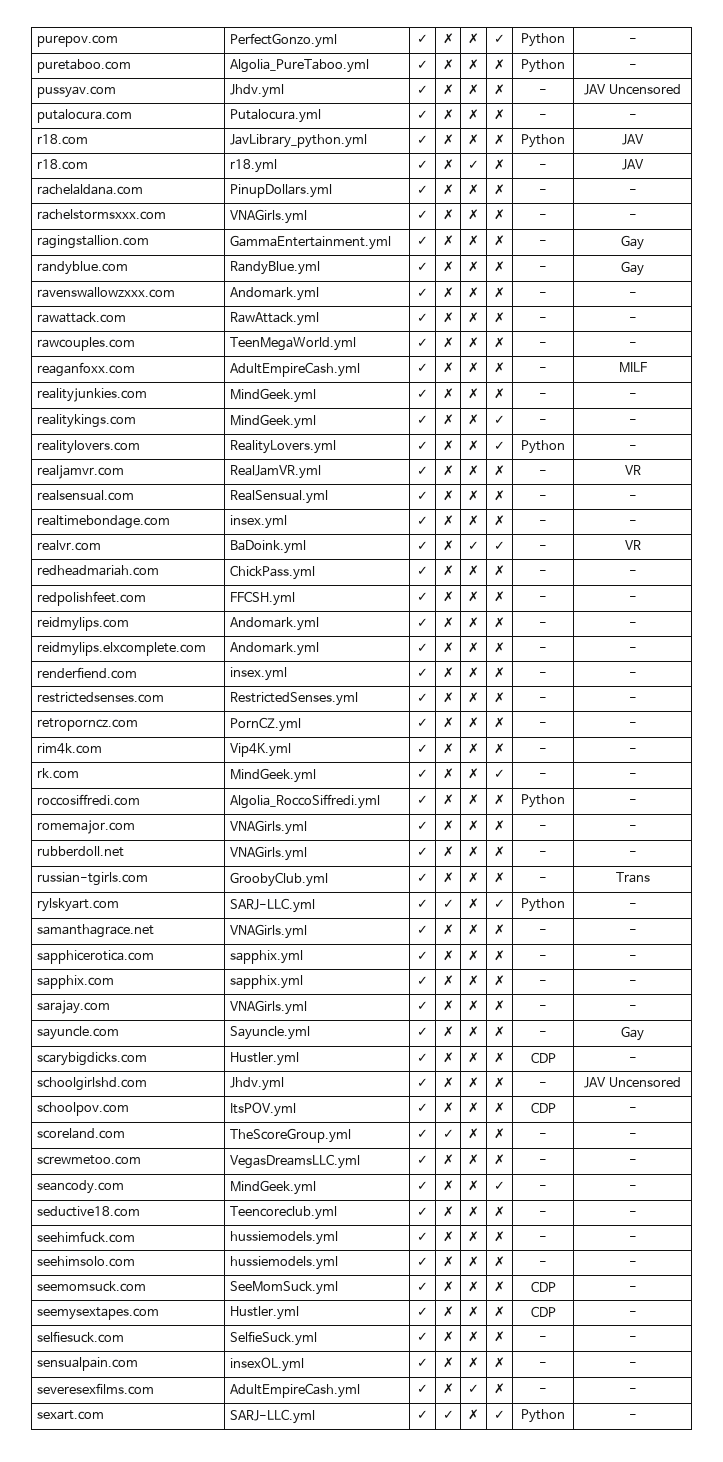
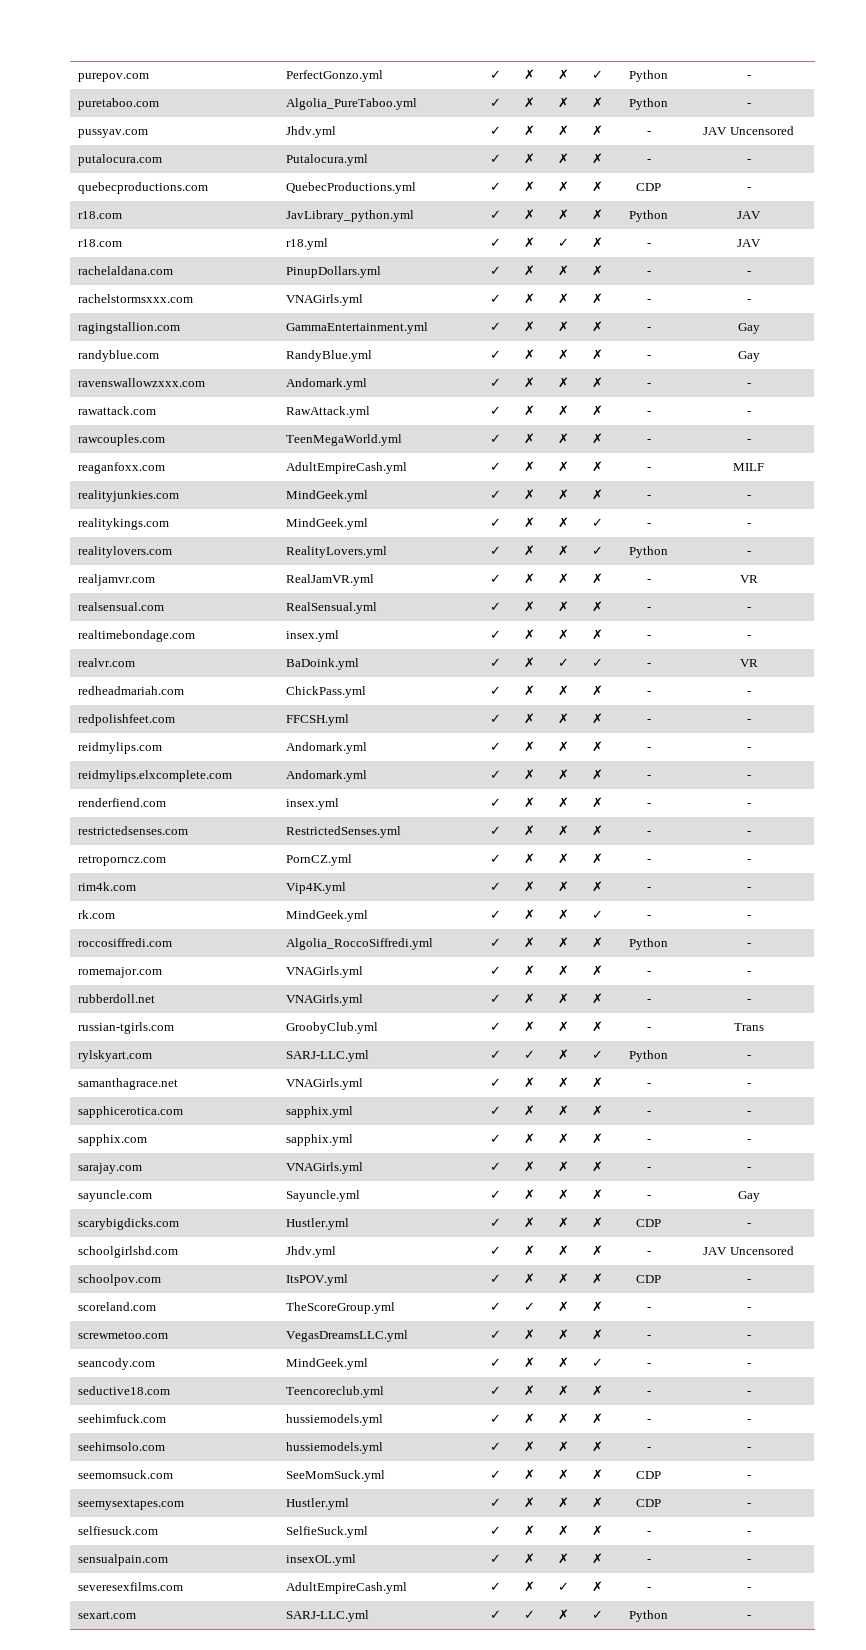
+ quebecproductions.com | QuebecProductions.yml | ✓ | ✗ | ✗ | ✗ | CDP | -

